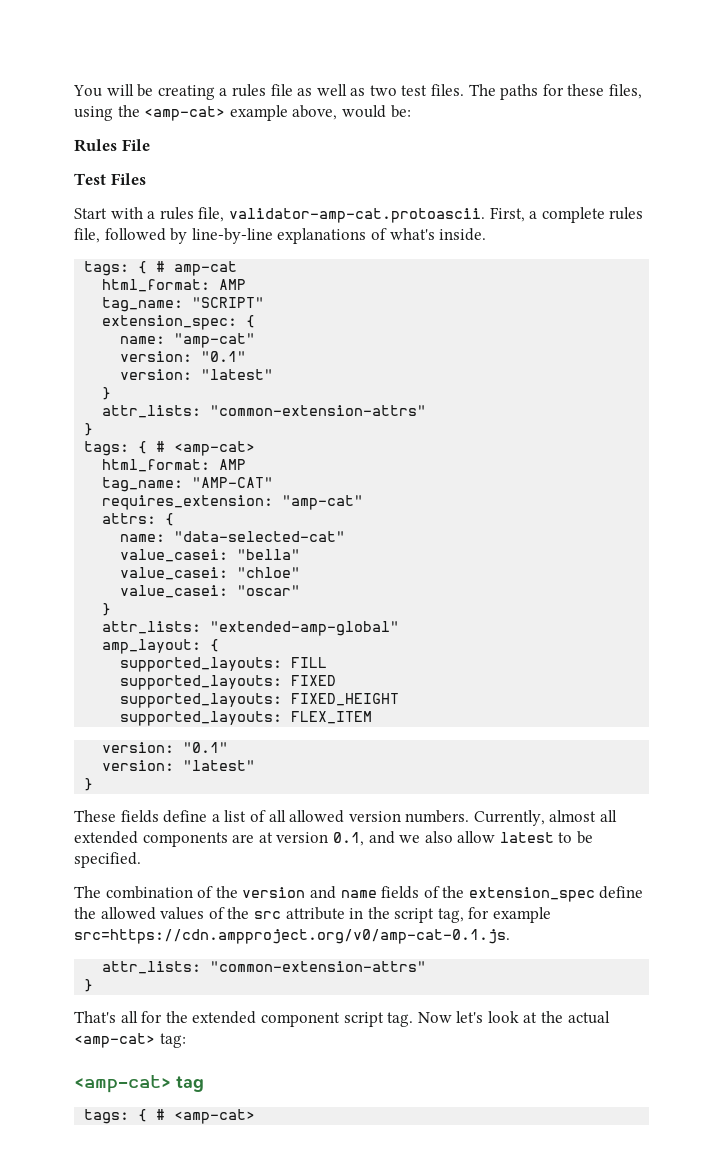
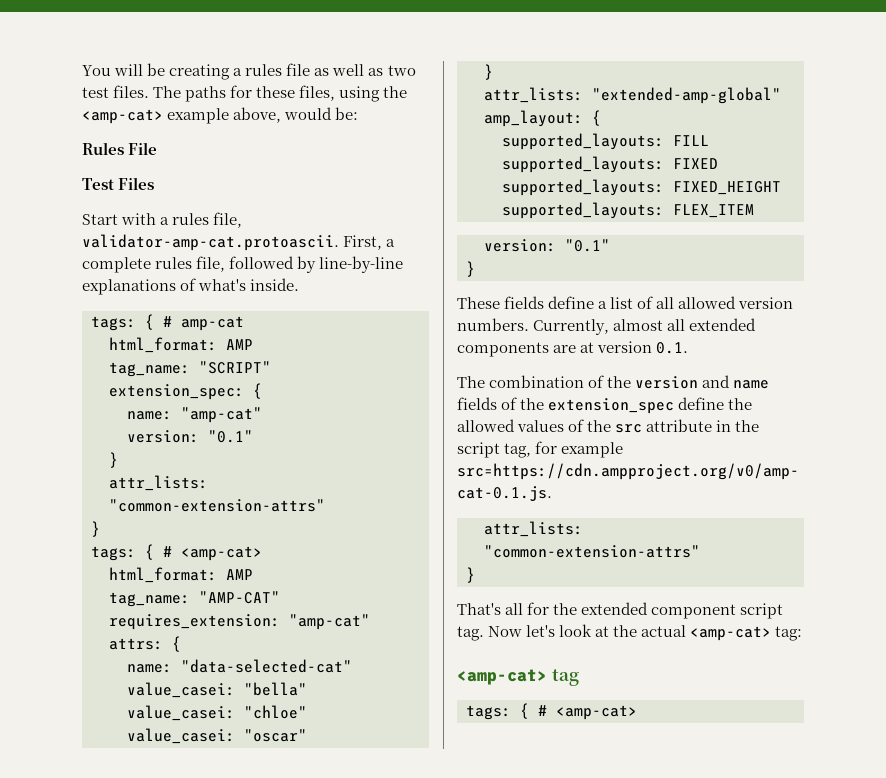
  name: "amp-cat"
  version: "0.1"
- version: "latest"
  supported_layouts: FLEX_ITEM
  version: "0.1"
- version: "latest"
- Currently, almost all extended components are at version 0.1, and we also allow latest to be specified.
+ Currently, almost all extended components are at version 0.1.

